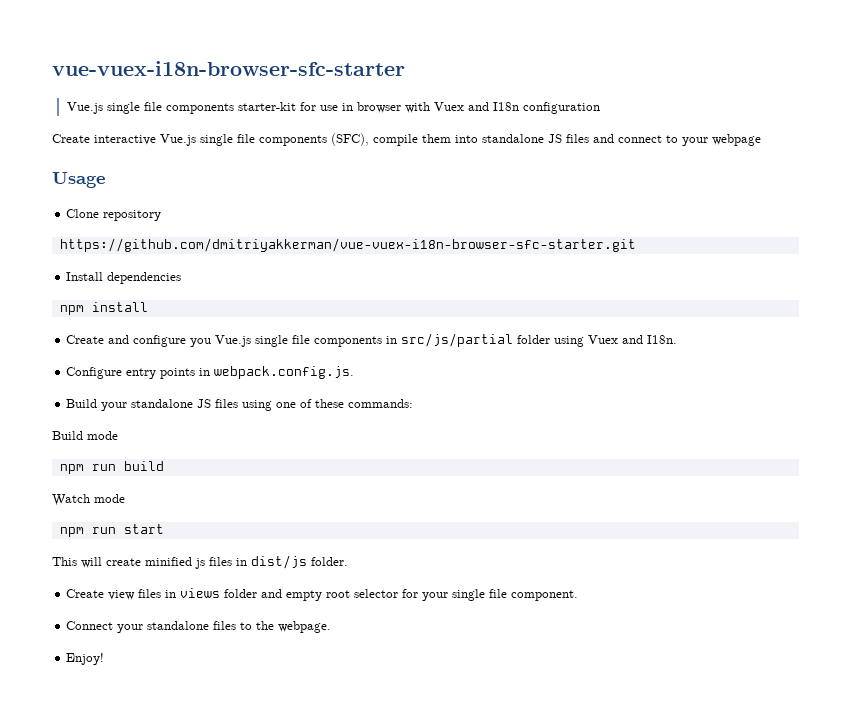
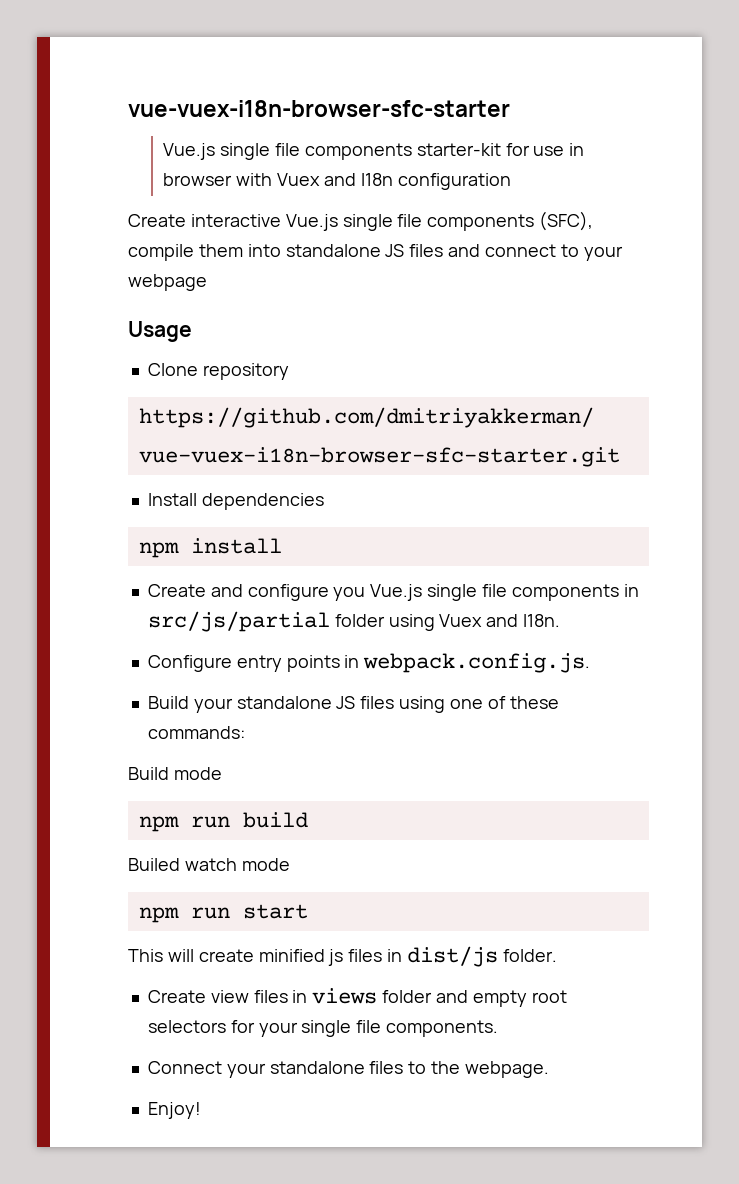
- Watch mode
+ Builed watch mode
- Create view files in views folder and empty root selector for your single file component.
+ Create view files in views folder and empty root selectors for your single file components.

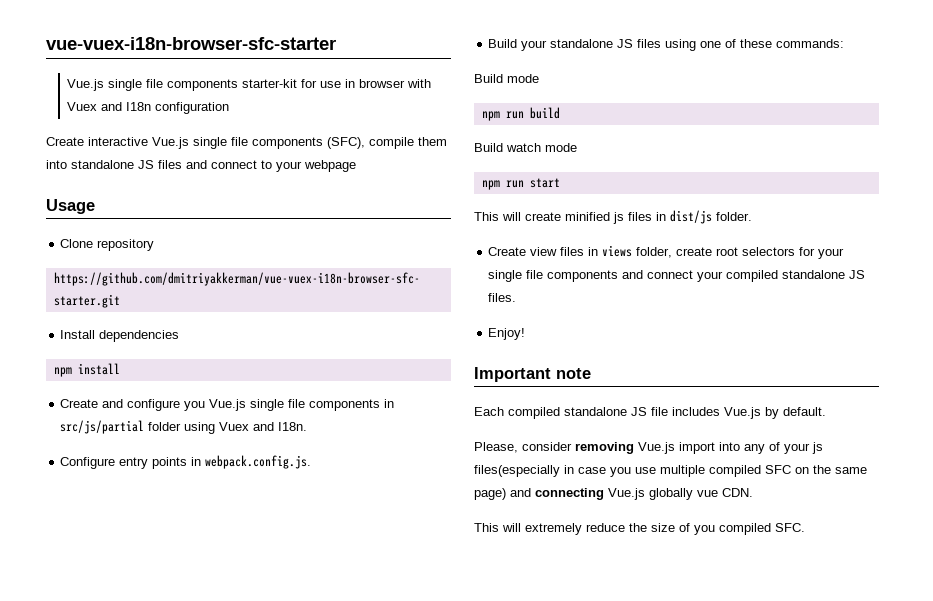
- Builed watch mode
+ Build watch mode
- Create view files in views folder and empty root selectors for your single file components.
- Connect your standalone files to the webpage.
+ Create view files in views folder, create root selectors for your single file components and connect your compiled standalone JS files.
  Enjoy!
+ Important note
+ Each compiled standalone JS file includes Vue.js by default.
+ Please, consider removing Vue.js import into any of your js files(especially in case you use multiple compiled SFC on the same page) and connecting Vue.js globally vue CDN.
+ This will extremely reduce the size of you compiled SFC.

